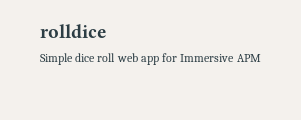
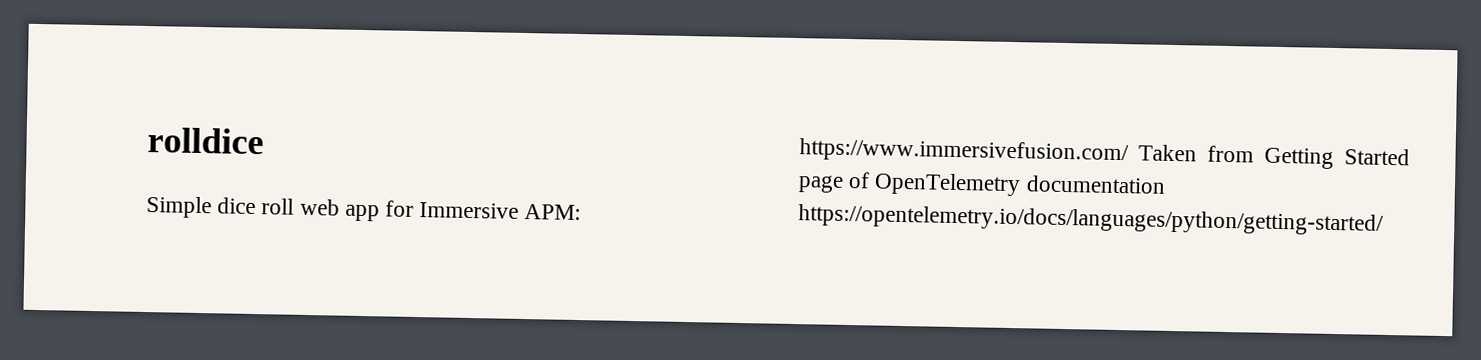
- Simple dice roll web app for Immersive APM
+ Simple dice roll web app for Immersive APM: https://www.immersivefusion.com/ Taken from Getting Started page of OpenTelemetry documentation https://opentelemetry.io/docs/languages/python/getting-started/

